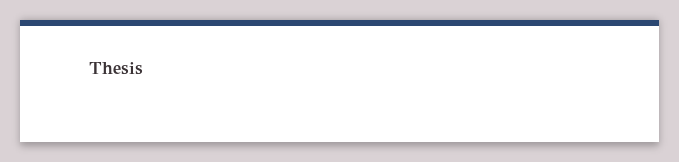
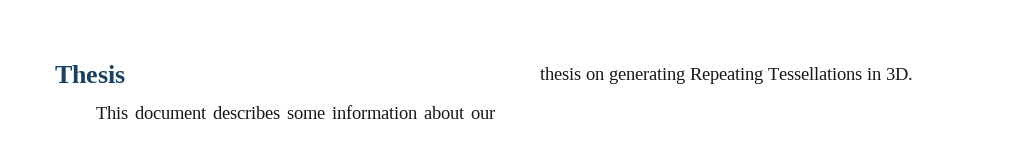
+ This document describes some information about our thesis on generating Repeating Tessellations in 3D.

